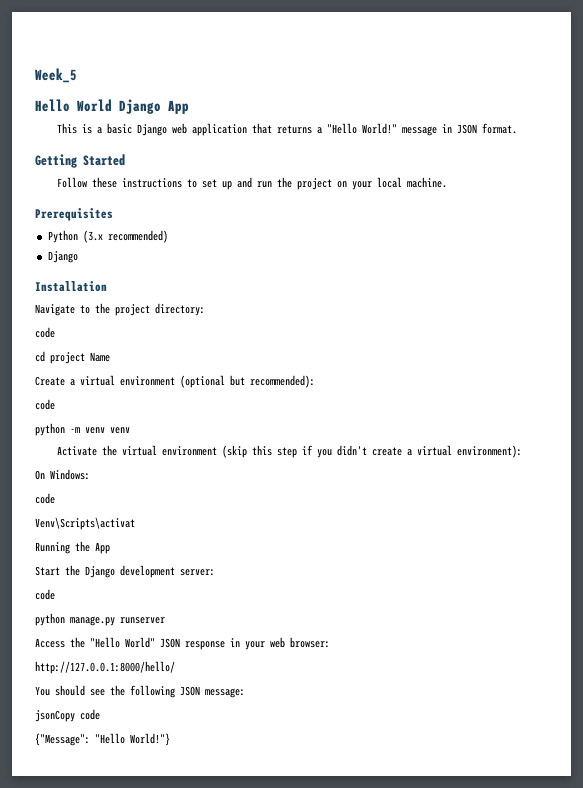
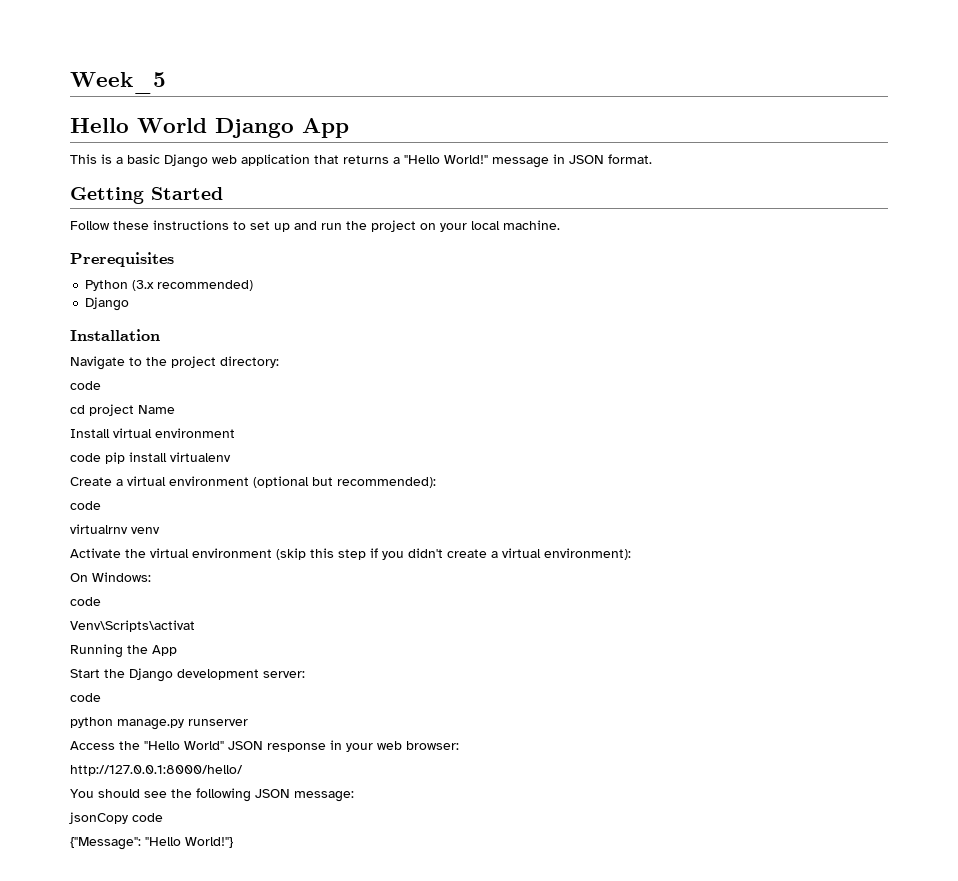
+ Install virtual environment
+ code pip install virtualenv
- python -m venv venv
+ virtualrnv venv

